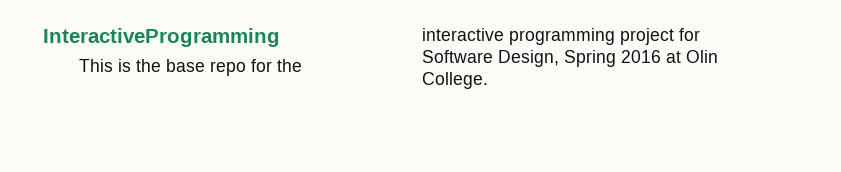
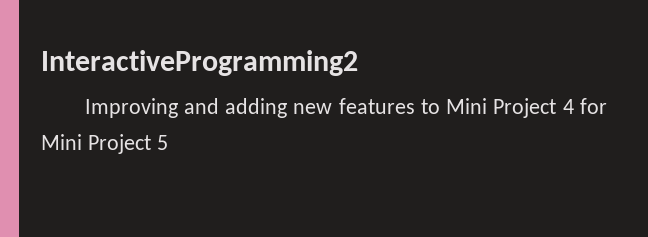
- InteractiveProgramming
- This is the base repo for the interactive programming project for Software Design, Spring 2016 at Olin College.
+ InteractiveProgramming2
+ Improving and adding new features to Mini Project 4 for Mini Project 5

